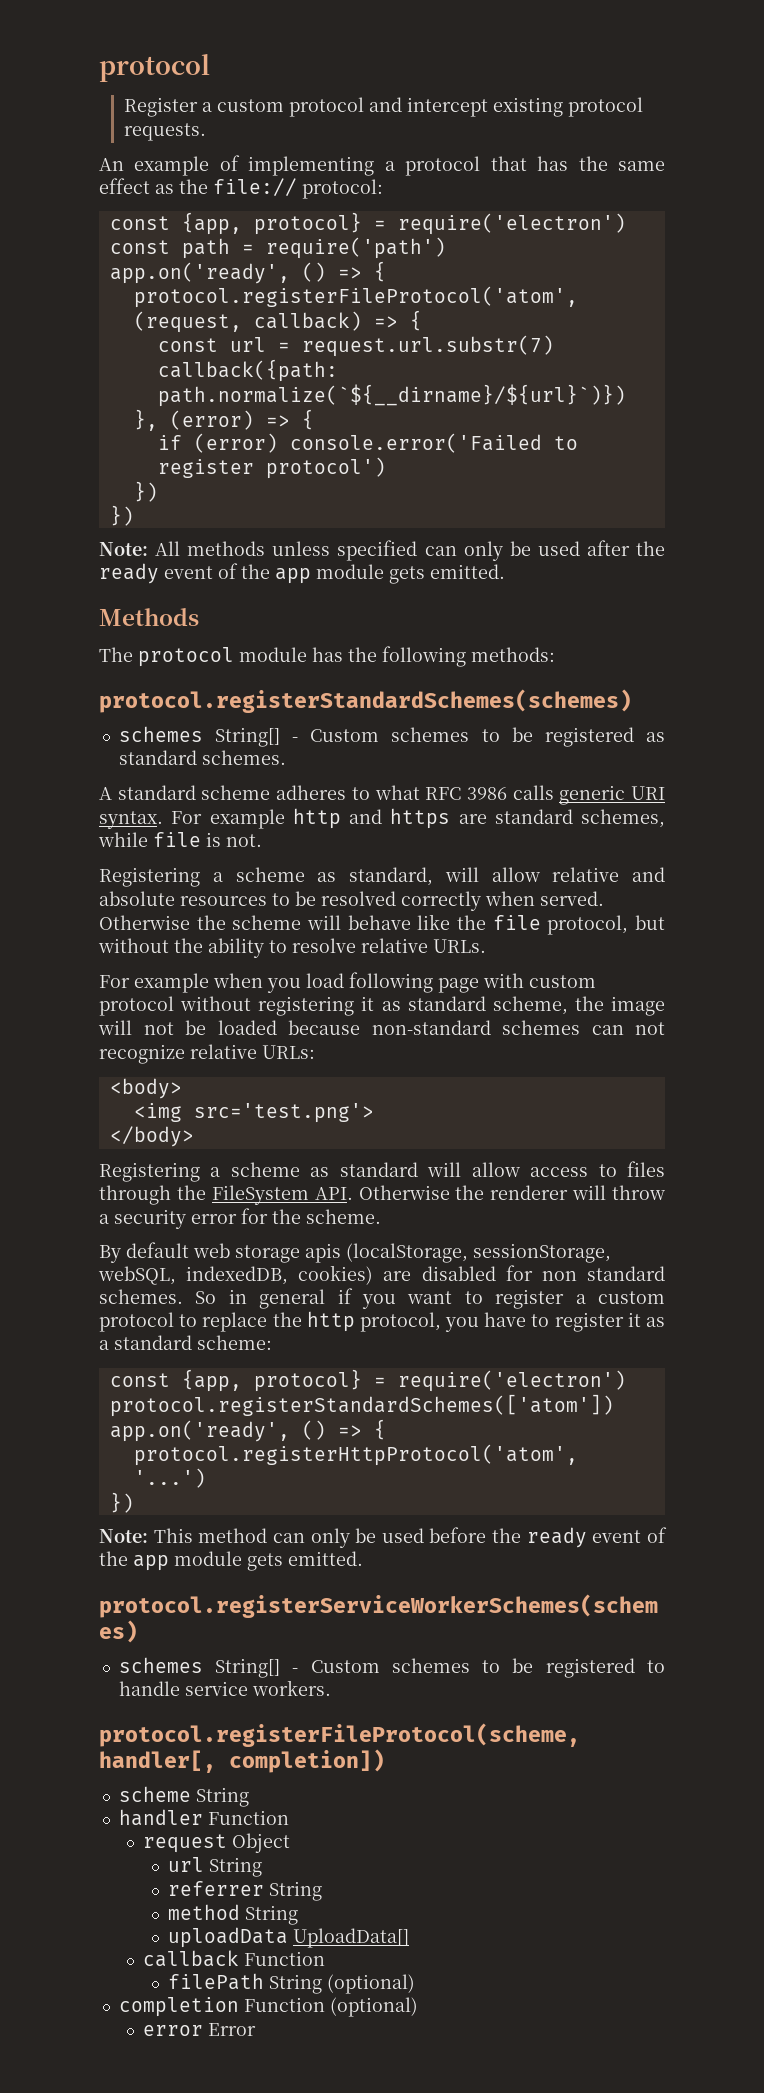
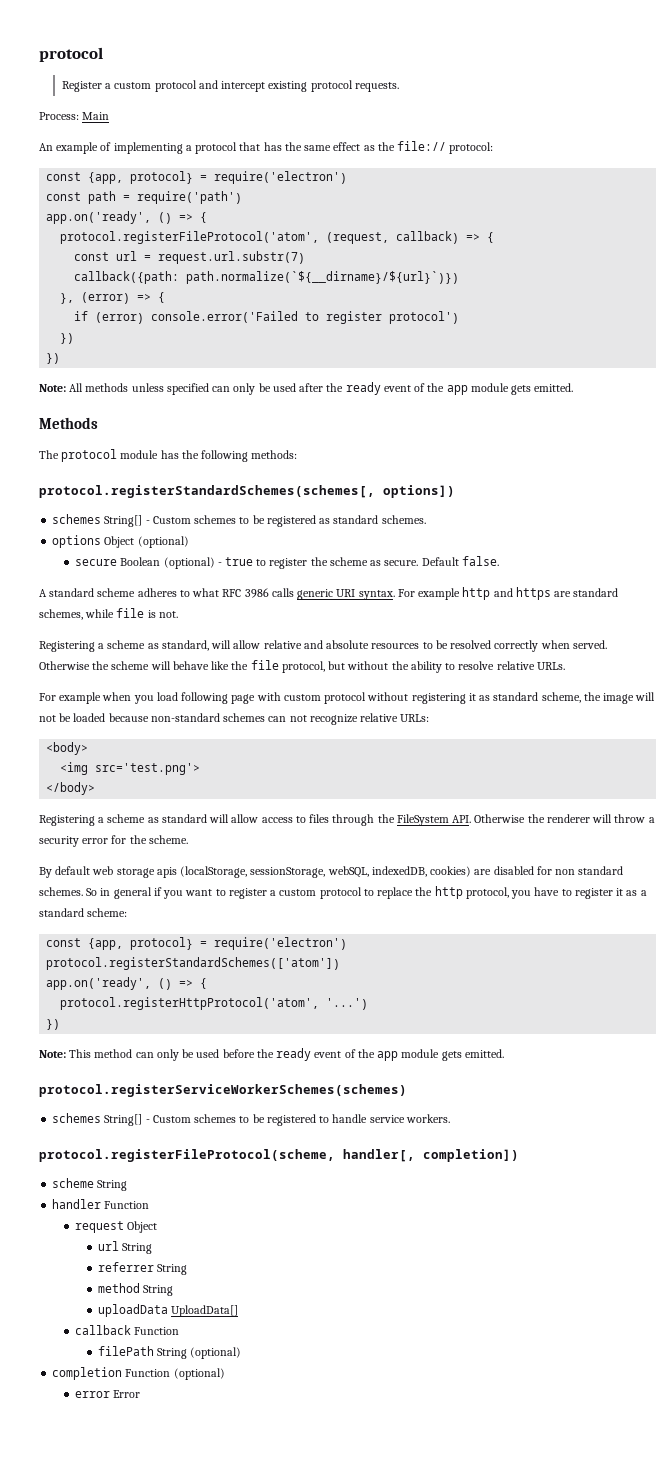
+ Process: Main
- protocol.registerStandardSchemes(schemes)
+ protocol.registerStandardSchemes(schemes[, options])
+ options Object (optional)
+ secure Boolean (optional) - true to register the scheme as secure. Default false.

